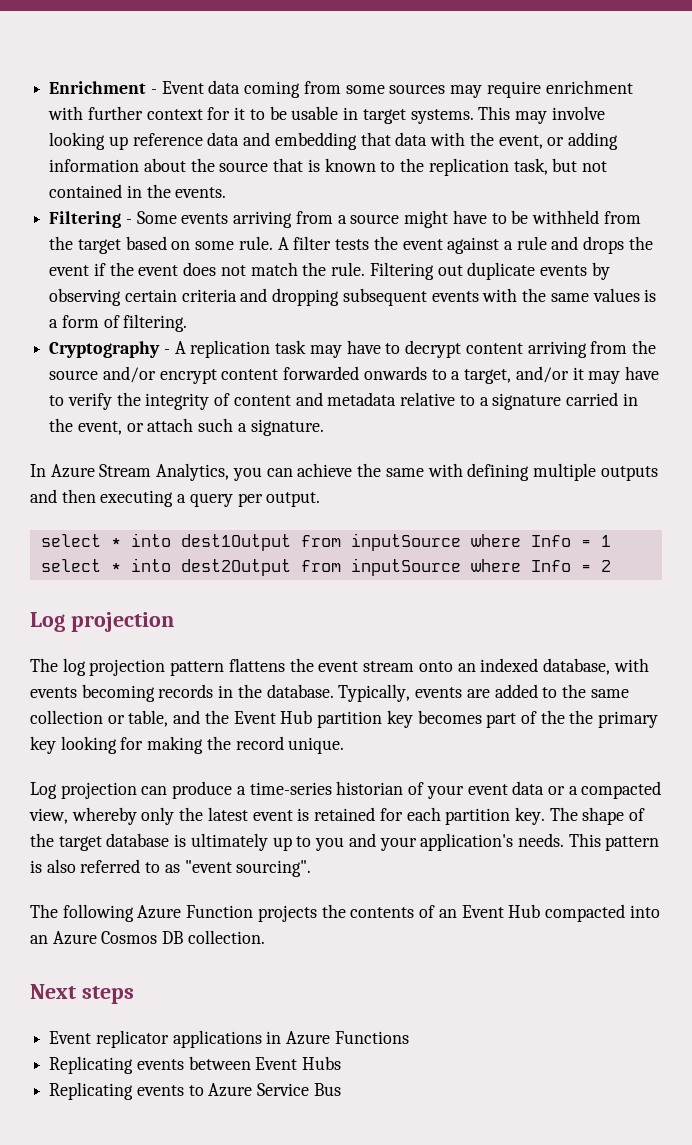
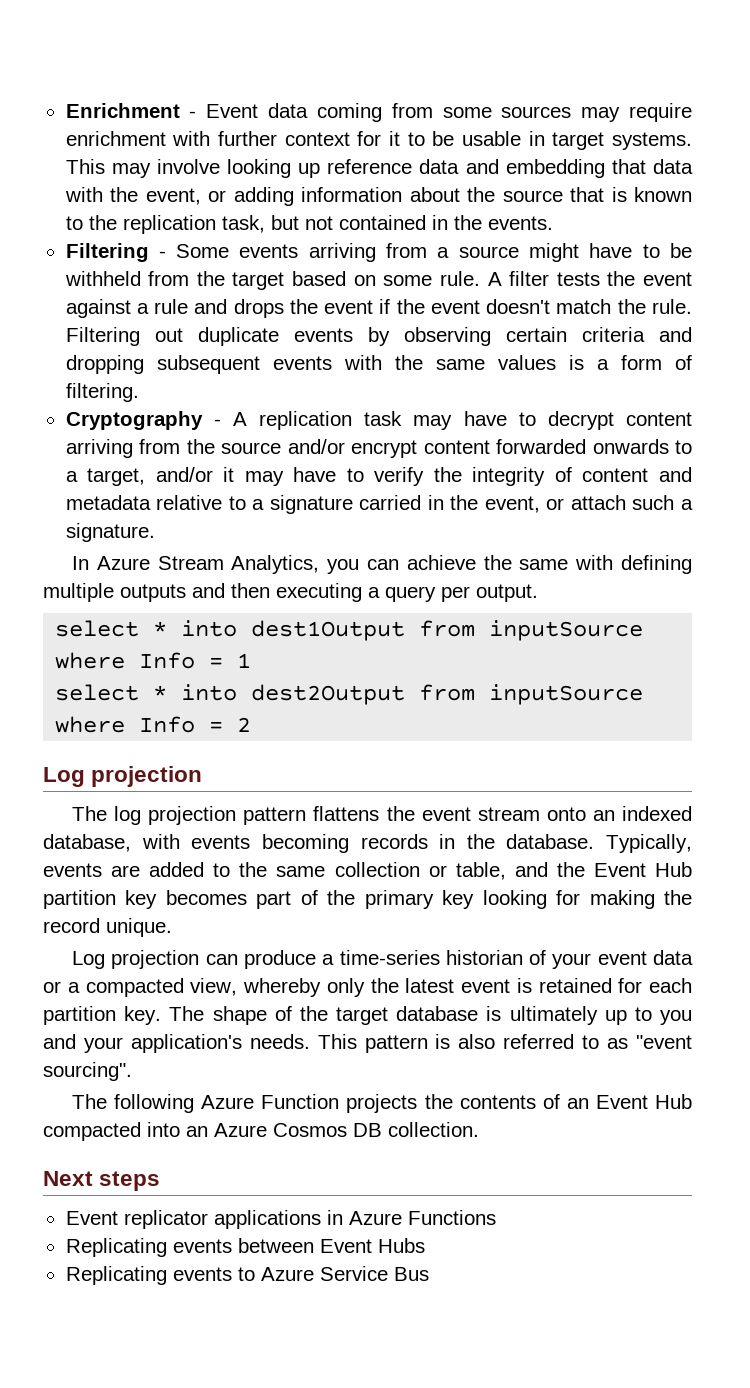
- A filter tests the event against a rule and drops the event if the event does not match the rule.
+ A filter tests the event against a rule and drops the event if the event doesn't match the rule.
- Typically, events are added to the same collection or table, and the Event Hub partition key becomes part of the the primary key looking for making the record unique.
+ Typically, events are added to the same collection or table, and the Event Hub partition key becomes part of the primary key looking for making the record unique.

